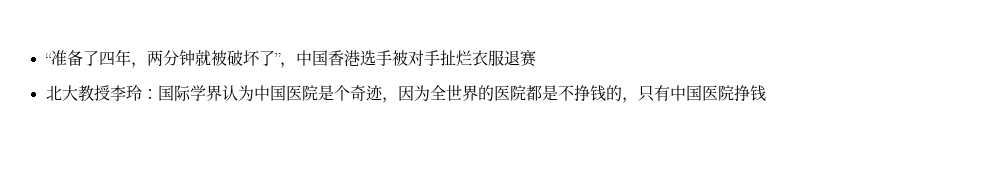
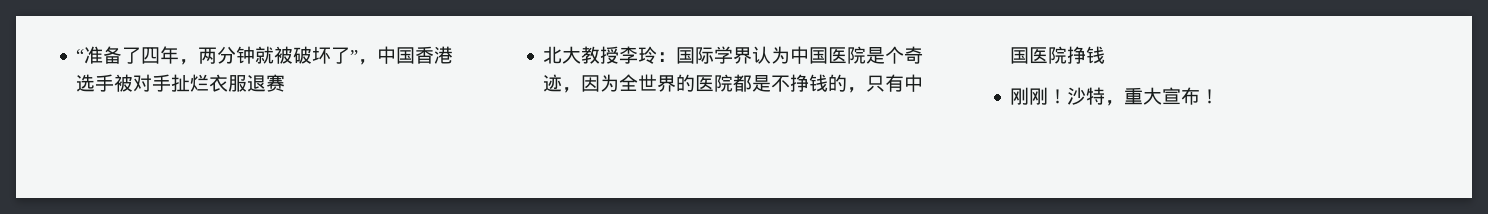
+ 刚刚！沙特，重大宣布！

